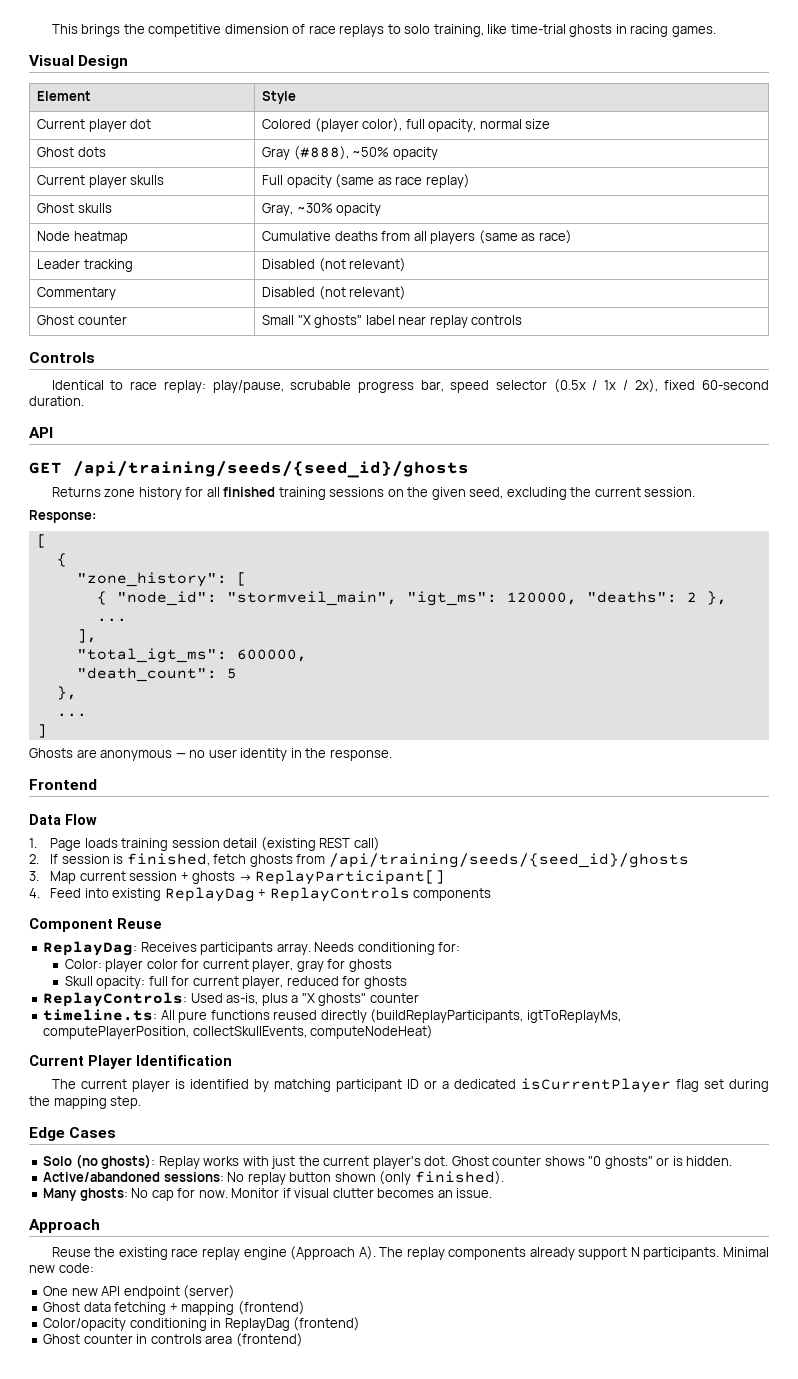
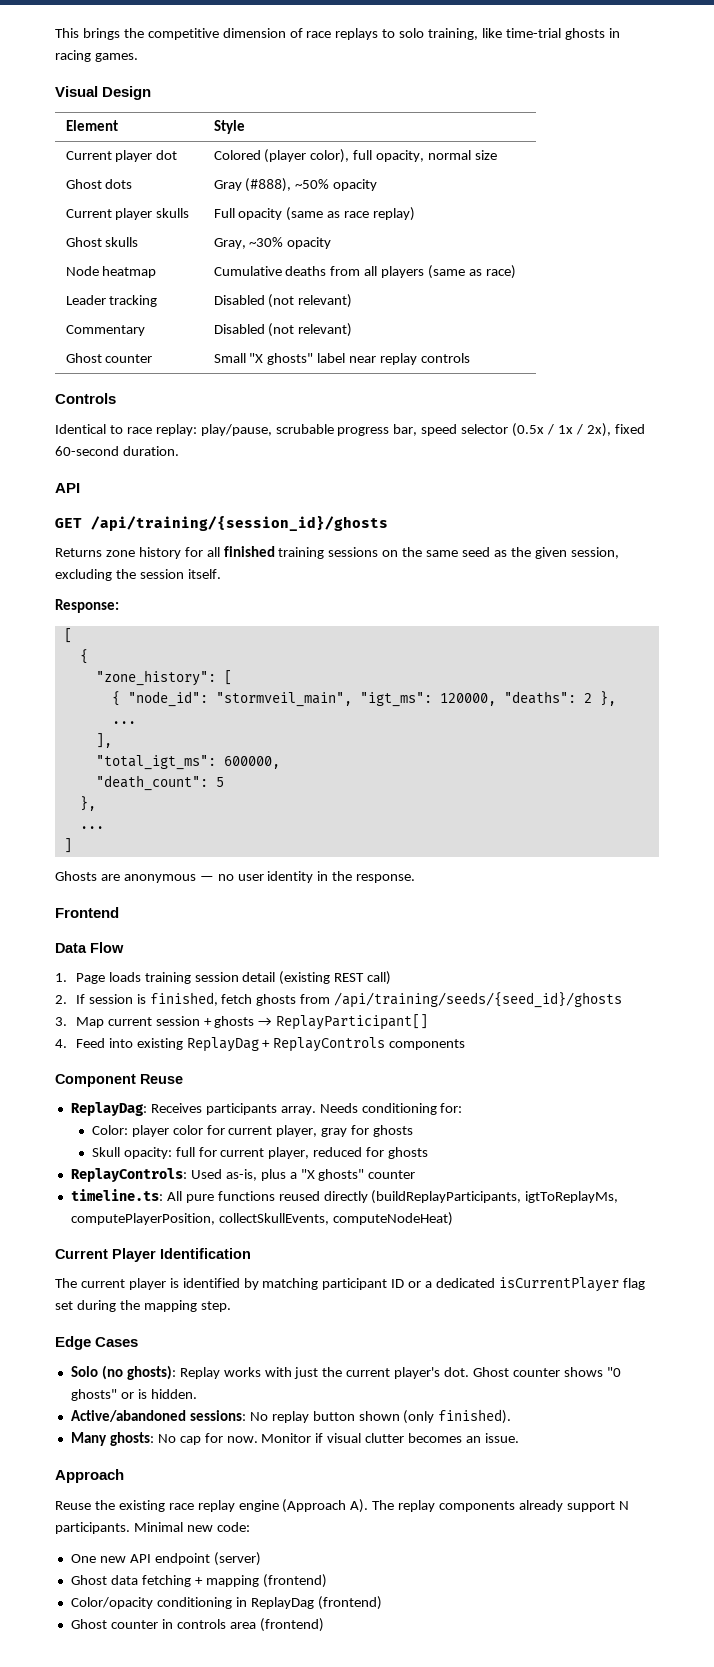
- GET /api/training/seeds/{seed_id}/ghosts
+ GET /api/training/{session_id}/ghosts
- Returns zone history for all finished training sessions on the given seed, excluding the current session.
+ Returns zone history for all finished training sessions on the same seed as the given session, excluding the session itself.

